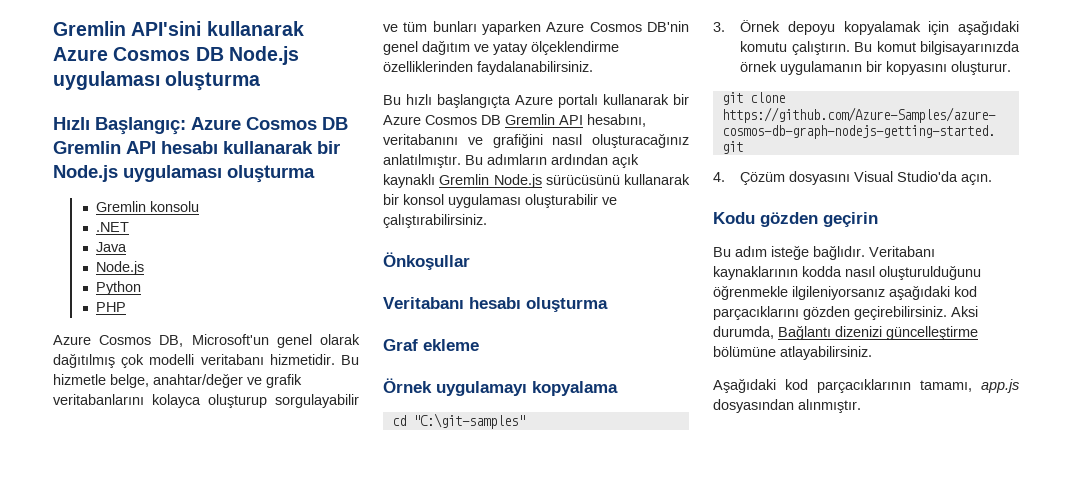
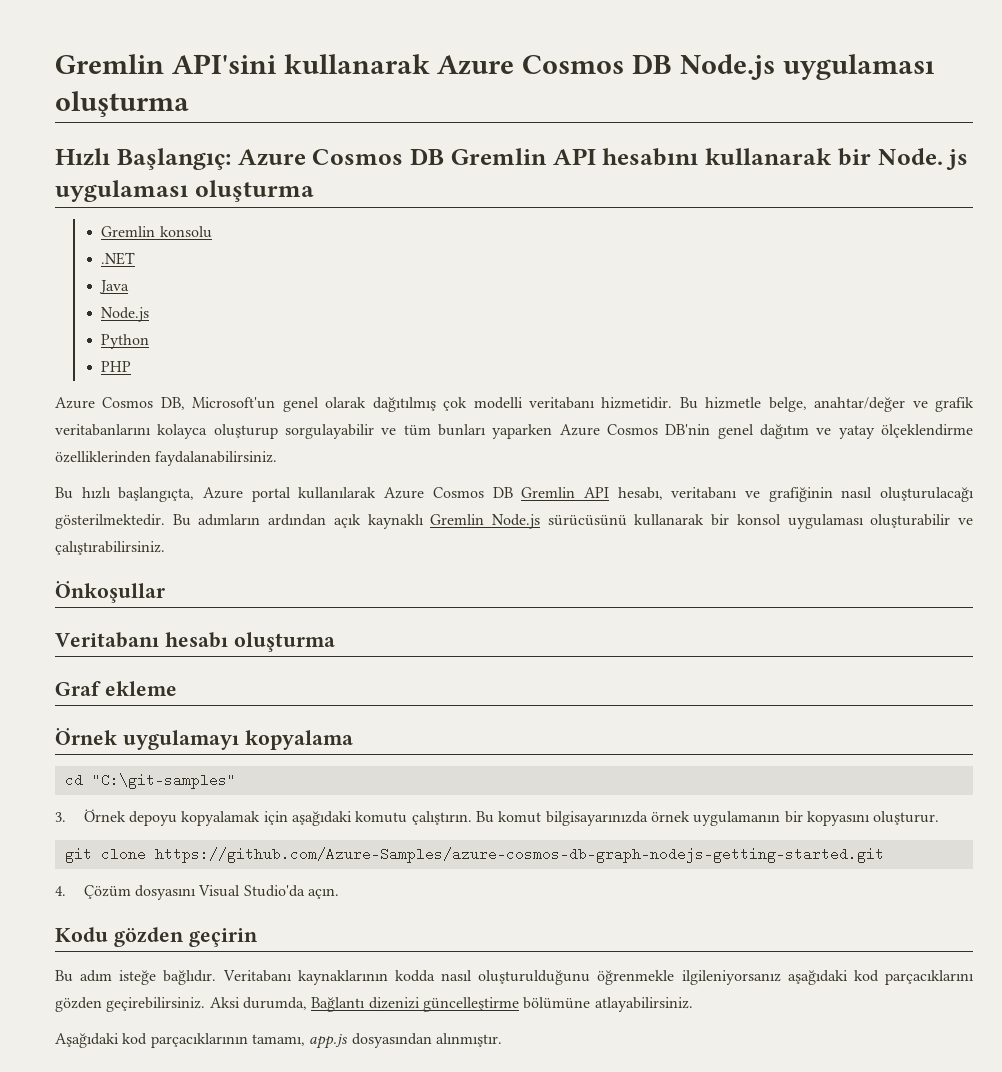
- Hızlı Başlangıç: Azure Cosmos DB Gremlin API hesabı kullanarak bir Node.js uygulaması oluşturma
+ Hızlı Başlangıç: Azure Cosmos DB Gremlin API hesabını kullanarak bir Node. js uygulaması oluşturma
- Bu hızlı başlangıçta Azure portalı kullanarak bir Azure Cosmos DB Gremlin API hesabını, veritabanını ve grafiğini nasıl oluşturacağınız anlatılmıştır.
+ Bu hızlı başlangıçta, Azure portal kullanılarak Azure Cosmos DB Gremlin API hesabı, veritabanı ve grafiğinin nasıl oluşturulacağı gösterilmektedir.

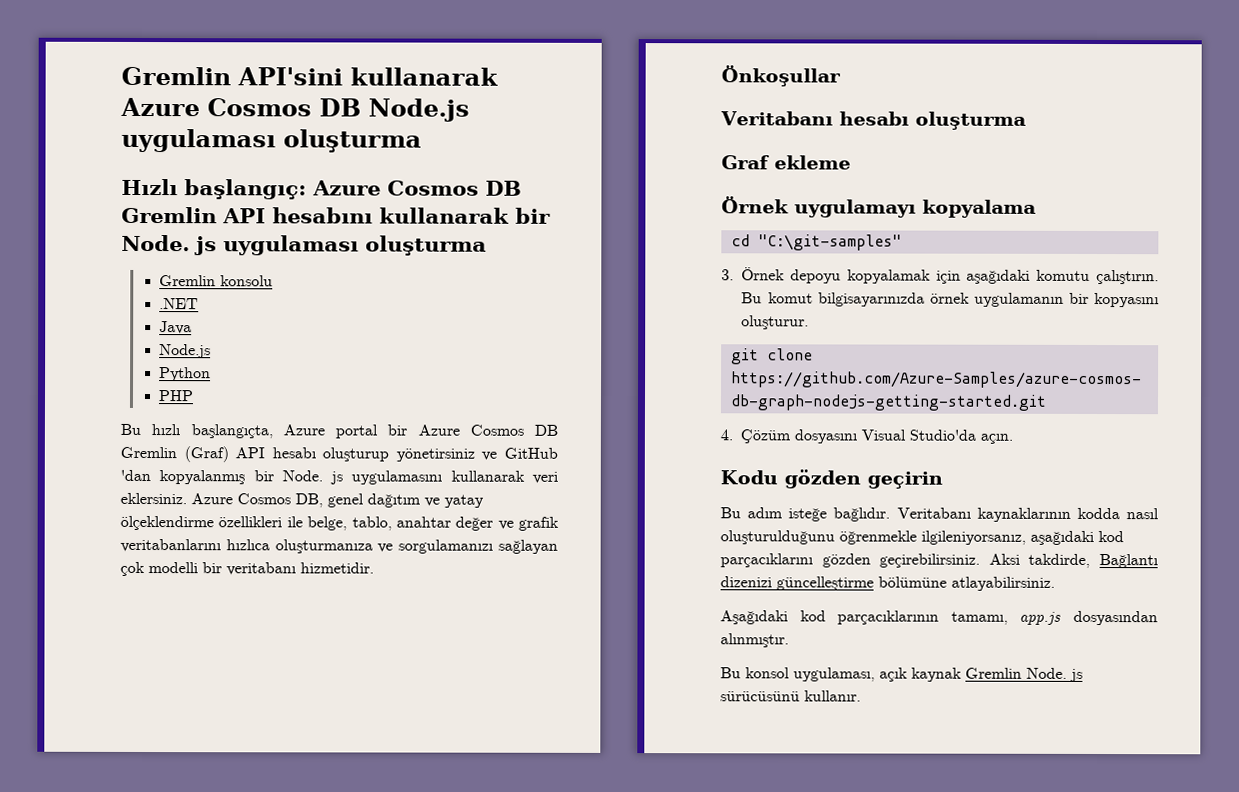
- Hızlı Başlangıç: Azure Cosmos DB Gremlin API hesabını kullanarak bir Node. js uygulaması oluşturma
+ Hızlı başlangıç: Azure Cosmos DB Gremlin API hesabını kullanarak bir Node. js uygulaması oluşturma
- Azure Cosmos DB, Microsoft'un genel olarak dağıtılmış çok modelli veritabanı hizmetidir. Bu hizmetle belge, anahtar/değer ve grafik veritabanlarını kolayca oluşturup sorgulayabilir ve tüm bunları yaparken Azure Cosmos DB'nin genel dağıtım ve yatay ölçeklendirme özelliklerinden faydalanabilirsiniz.
- Bu hızlı başlangıçta, Azure portal kullanılarak Azure Cosmos DB Gremlin API hesabı, veritabanı ve grafiğinin nasıl oluşturulacağı gösterilmektedir. Bu adımların ardından açık kaynaklı Gremlin Node.js sürücüsünü kullanarak bir konsol uygulaması oluşturabilir ve çalıştırabilirsiniz.
+ Bu hızlı başlangıçta, Azure portal bir Azure Cosmos DB Gremlin (Graf) API hesabı oluşturup yönetirsiniz ve GitHub 'dan kopyalanmış bir Node. js uygulamasını kullanarak veri eklersiniz. Azure Cosmos DB, genel dağıtım ve yatay ölçeklendirme özellikleri ile belge, tablo, anahtar değer ve grafik veritabanlarını hızlıca oluşturmanıza ve sorgulamanızı sağlayan çok modelli bir veritabanı hizmetidir.
- Veritabanı kaynaklarının kodda nasıl oluşturulduğunu öğrenmekle ilgileniyorsanız aşağıdaki kod parçacıklarını gözden geçirebilirsiniz.
+ Veritabanı kaynaklarının kodda nasıl oluşturulduğunu öğrenmekle ilgileniyorsanız, aşağıdaki kod parçacıklarını gözden geçirebilirsiniz.
- Aksi durumda, Bağlantı dizenizi güncelleştirme bölümüne atlayabilirsiniz.
+ Aksi takdirde, Bağlantı dizenizi güncelleştirme bölümüne atlayabilirsiniz.
+ Bu konsol uygulaması, açık kaynak Gremlin Node. js sürücüsünü kullanır.

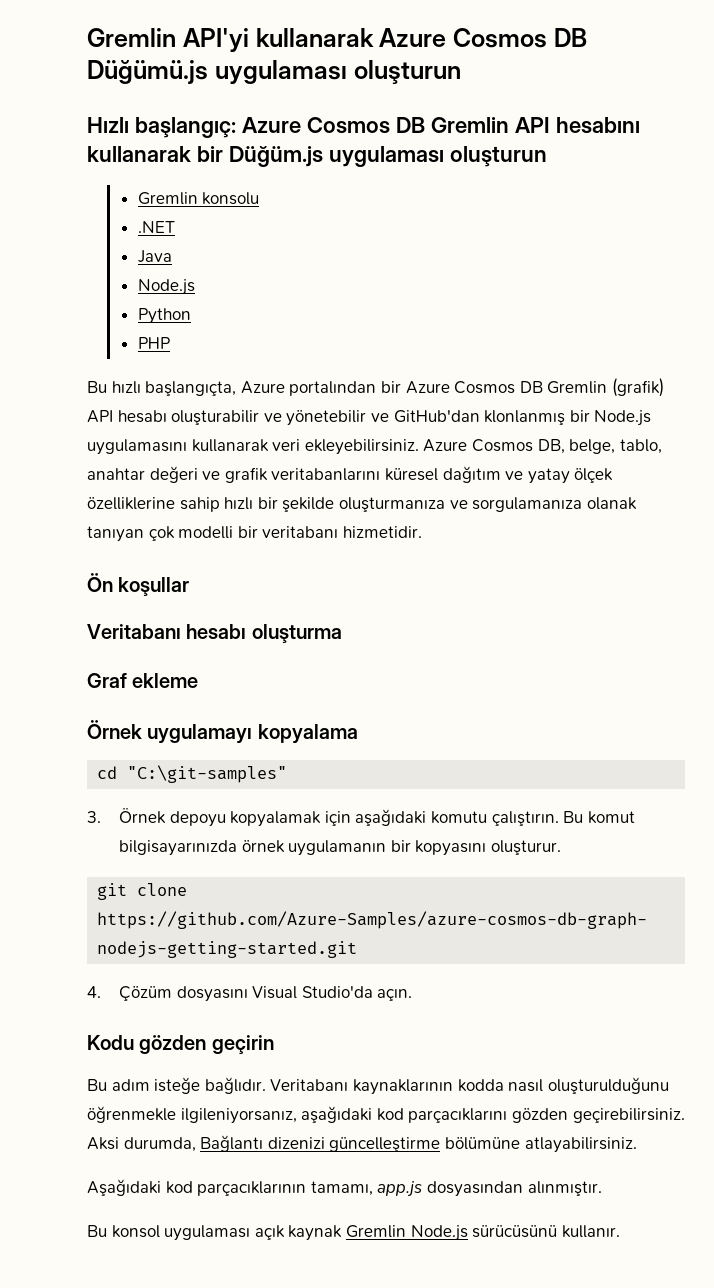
- Gremlin API'sini kullanarak Azure Cosmos DB Node.js uygulaması oluşturma
+ Gremlin API'yi kullanarak Azure Cosmos DB Düğümü.js uygulaması oluşturun
- Hızlı başlangıç: Azure Cosmos DB Gremlin API hesabını kullanarak bir Node. js uygulaması oluşturma
+ Hızlı başlangıç: Azure Cosmos DB Gremlin API hesabını kullanarak bir Düğüm.js uygulaması oluşturun
- Bu hızlı başlangıçta, Azure portal bir Azure Cosmos DB Gremlin (Graf) API hesabı oluşturup yönetirsiniz ve GitHub 'dan kopyalanmış bir Node. js uygulamasını kullanarak veri eklersiniz.
+ Bu hızlı başlangıçta, Azure portalından bir Azure Cosmos DB Gremlin (grafik) API hesabı oluşturabilir ve yönetebilir ve GitHub'dan klonlanmış bir Node.js uygulamasını kullanarak veri ekleyebilirsiniz.
- Azure Cosmos DB, genel dağıtım ve yatay ölçeklendirme özellikleri ile belge, tablo, anahtar değer ve grafik veritabanlarını hızlıca oluşturmanıza ve sorgulamanızı sağlayan çok modelli bir veritabanı hizmetidir.
+ Azure Cosmos DB, belge, tablo, anahtar değeri ve grafik veritabanlarını küresel dağıtım ve yatay ölçek özelliklerine sahip hızlı bir şekilde oluşturmanıza ve sorgulamanıza olanak tanıyan çok modelli bir veritabanı hizmetidir.
- Önkoşullar
+ Ön koşullar
- Aksi takdirde, Bağlantı dizenizi güncelleştirme bölümüne atlayabilirsiniz.
+ Aksi durumda, Bağlantı dizenizi güncelleştirme bölümüne atlayabilirsiniz.
- Bu konsol uygulaması, açık kaynak Gremlin Node. js sürücüsünü kullanır.
+ Bu konsol uygulaması açık kaynak Gremlin Node.js sürücüsünü kullanır.

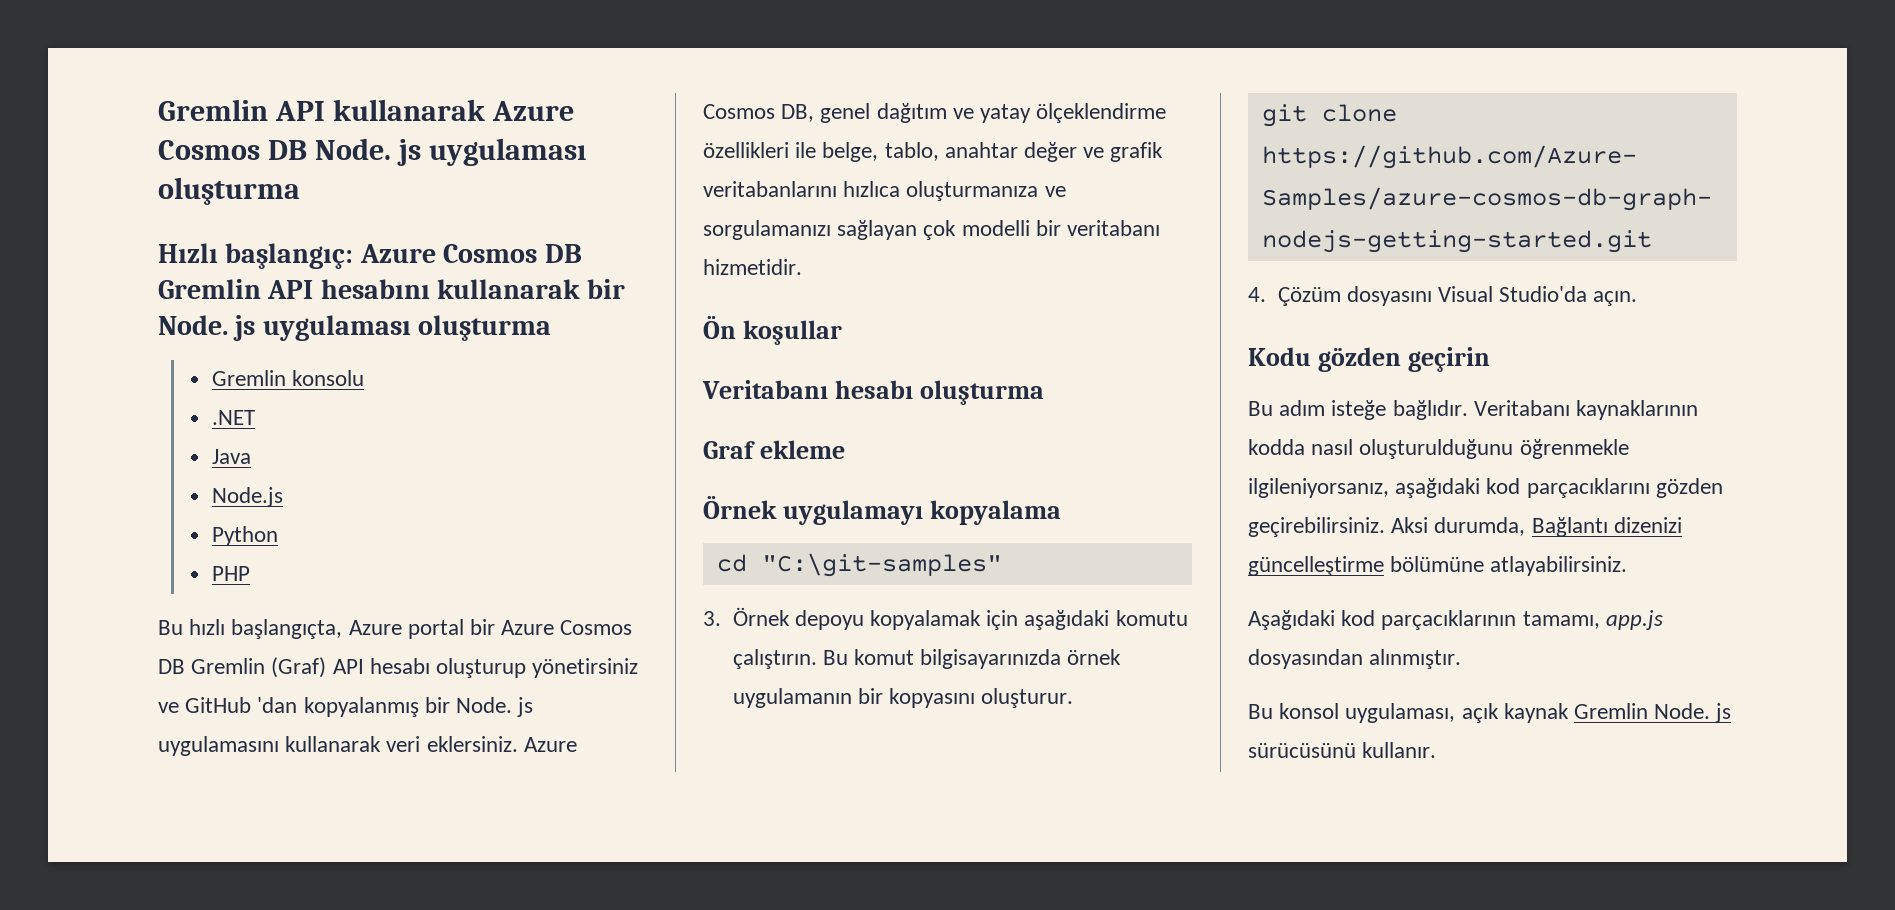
- Gremlin API'yi kullanarak Azure Cosmos DB Düğümü.js uygulaması oluşturun
+ Gremlin API kullanarak Azure Cosmos DB Node. js uygulaması oluşturma
- Hızlı başlangıç: Azure Cosmos DB Gremlin API hesabını kullanarak bir Düğüm.js uygulaması oluşturun
+ Hızlı başlangıç: Azure Cosmos DB Gremlin API hesabını kullanarak bir Node. js uygulaması oluşturma
- Bu hızlı başlangıçta, Azure portalından bir Azure Cosmos DB Gremlin (grafik) API hesabı oluşturabilir ve yönetebilir ve GitHub'dan klonlanmış bir Node.js uygulamasını kullanarak veri ekleyebilirsiniz.
+ Bu hızlı başlangıçta, Azure portal bir Azure Cosmos DB Gremlin (Graf) API hesabı oluşturup yönetirsiniz ve GitHub 'dan kopyalanmış bir Node. js uygulamasını kullanarak veri eklersiniz.
- Azure Cosmos DB, belge, tablo, anahtar değeri ve grafik veritabanlarını küresel dağıtım ve yatay ölçek özelliklerine sahip hızlı bir şekilde oluşturmanıza ve sorgulamanıza olanak tanıyan çok modelli bir veritabanı hizmetidir.
+ Azure Cosmos DB, genel dağıtım ve yatay ölçeklendirme özellikleri ile belge, tablo, anahtar değer ve grafik veritabanlarını hızlıca oluşturmanıza ve sorgulamanızı sağlayan çok modelli bir veritabanı hizmetidir.
- Bu konsol uygulaması açık kaynak Gremlin Node.js sürücüsünü kullanır.
+ Bu konsol uygulaması, açık kaynak Gremlin Node. js sürücüsünü kullanır.

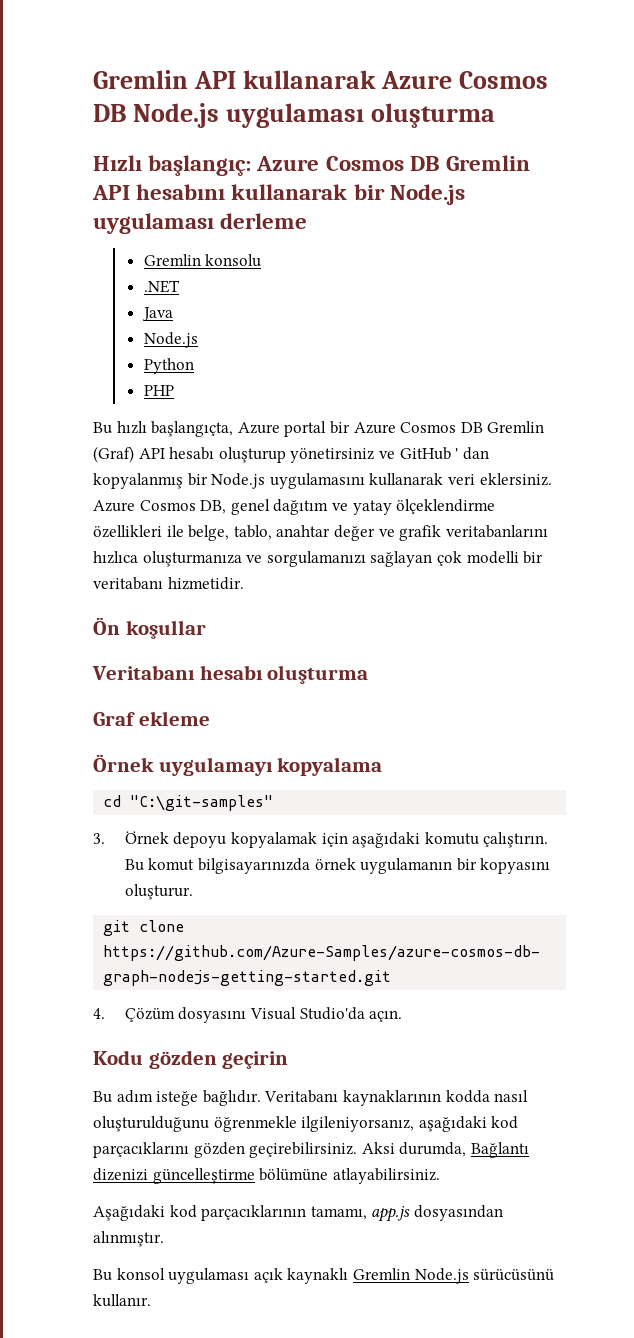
- Gremlin API kullanarak Azure Cosmos DB Node. js uygulaması oluşturma
+ Gremlin API kullanarak Azure Cosmos DB Node.js uygulaması oluşturma
- Hızlı başlangıç: Azure Cosmos DB Gremlin API hesabını kullanarak bir Node. js uygulaması oluşturma
+ Hızlı başlangıç: Azure Cosmos DB Gremlin API hesabını kullanarak bir Node.js uygulaması derleme
- Bu hızlı başlangıçta, Azure portal bir Azure Cosmos DB Gremlin (Graf) API hesabı oluşturup yönetirsiniz ve GitHub 'dan kopyalanmış bir Node. js uygulamasını kullanarak veri eklersiniz.
+ Bu hızlı başlangıçta, Azure portal bir Azure Cosmos DB Gremlin (Graf) API hesabı oluşturup yönetirsiniz ve GitHub ' dan kopyalanmış bir Node.js uygulamasını kullanarak veri eklersiniz.
- Bu konsol uygulaması, açık kaynak Gremlin Node. js sürücüsünü kullanır.
+ Bu konsol uygulaması açık kaynaklı Gremlin Node.js sürücüsünü kullanır.

